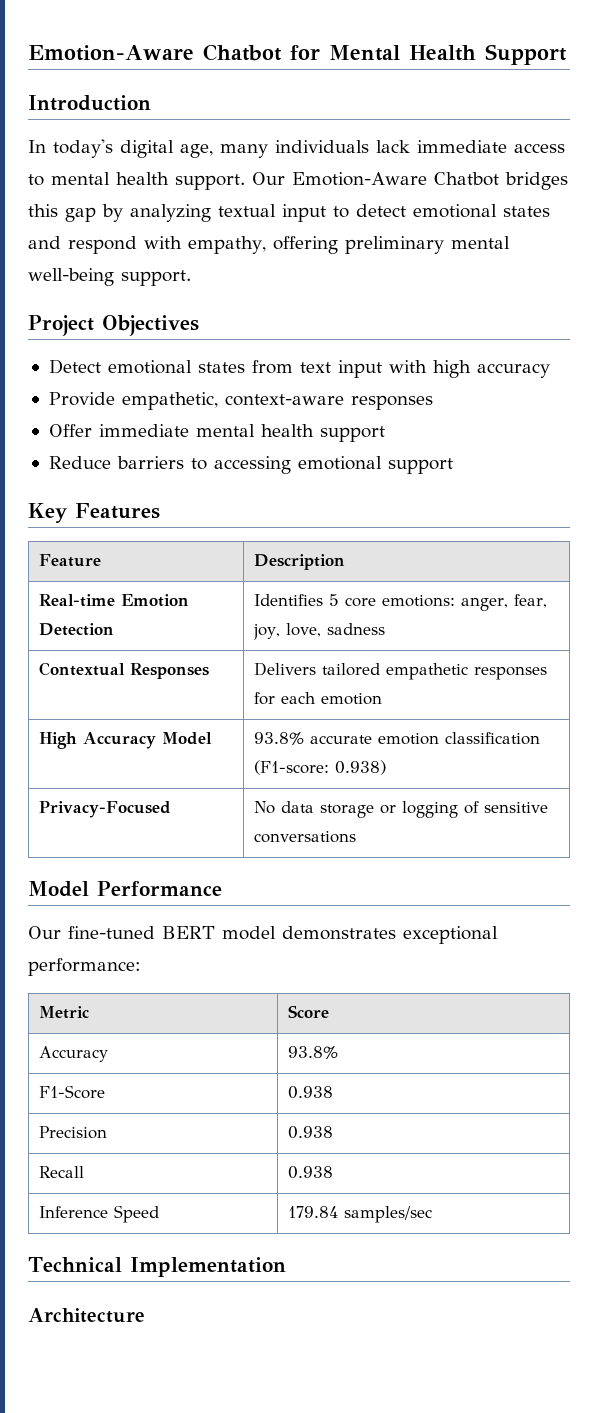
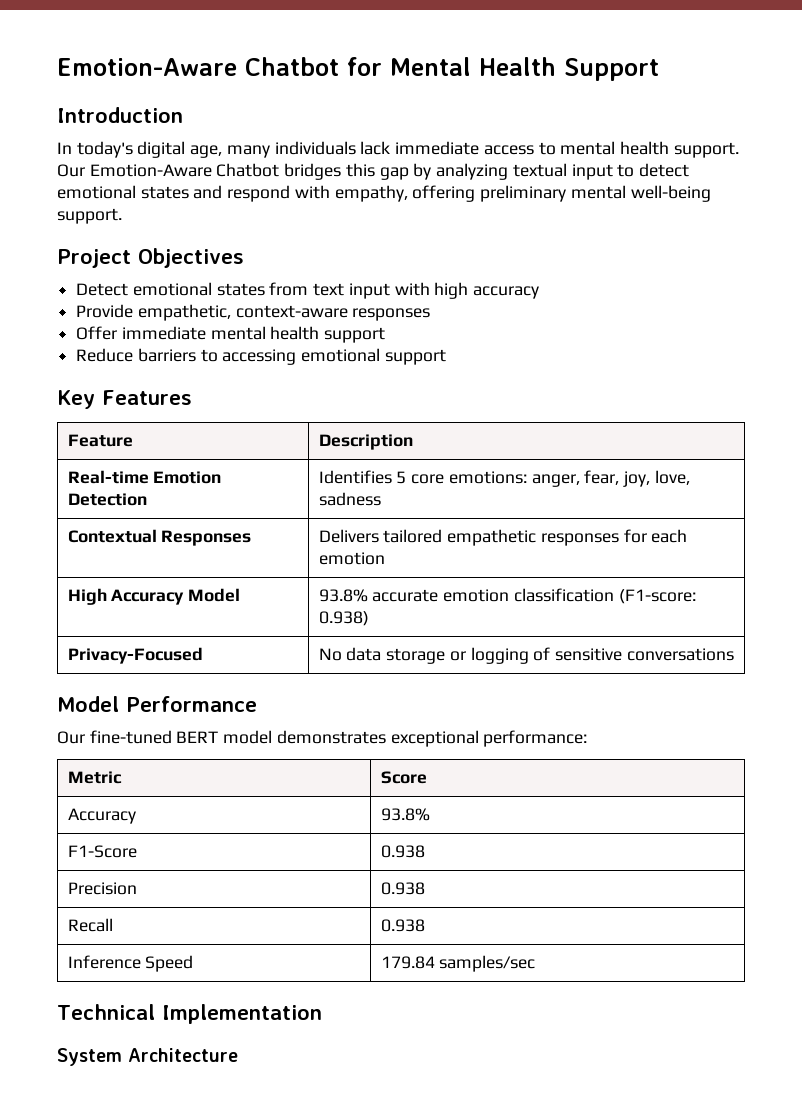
- Architecture
+ System Architecture

